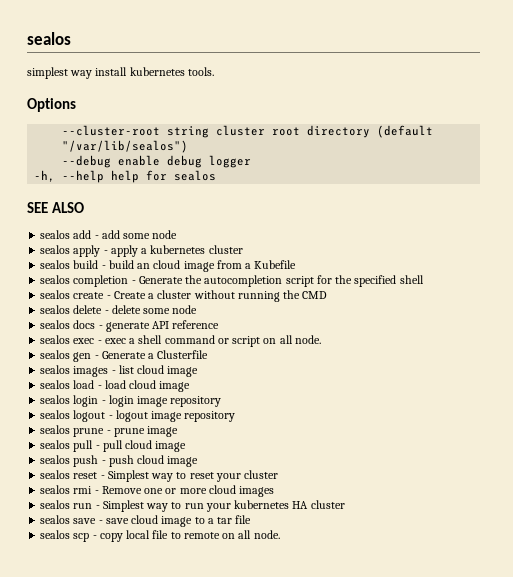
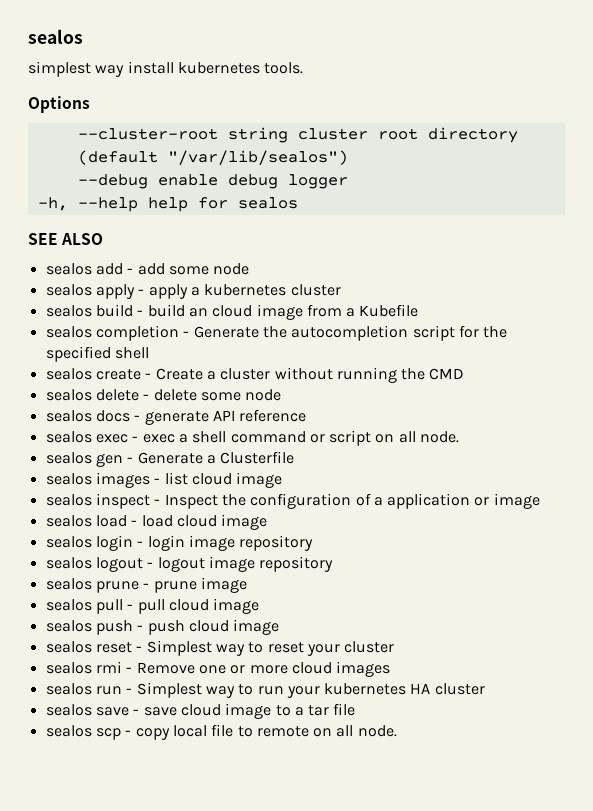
+ sealos inspect - Inspect the configuration of a application or image

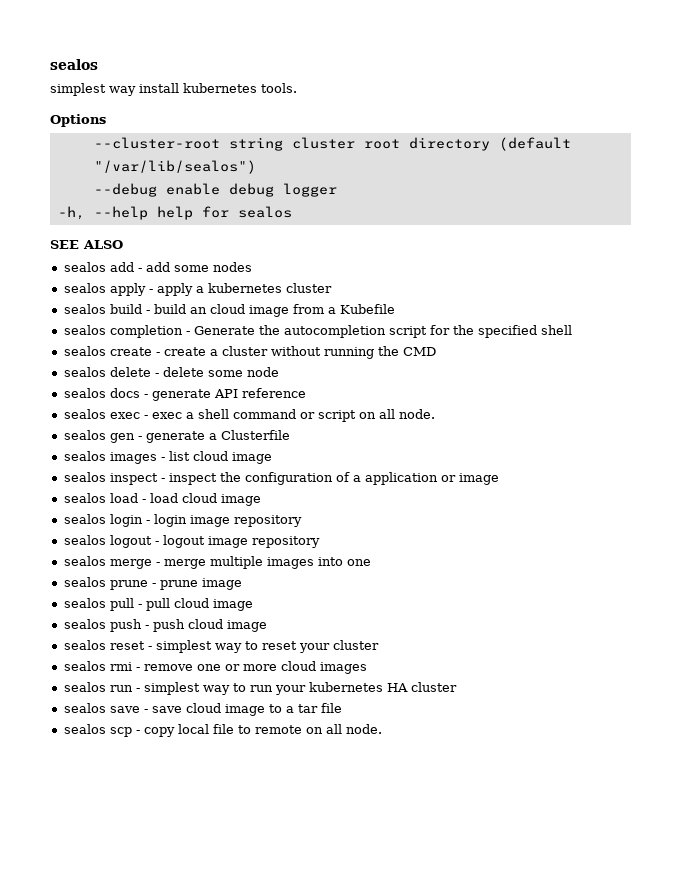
- sealos add - add some node
+ sealos add - add some nodes
- sealos create - Create a cluster without running the CMD
+ sealos create - create a cluster without running the CMD
- sealos gen - Generate a Clusterfile
+ sealos gen - generate a Clusterfile
- sealos inspect - Inspect the configuration of a application or image
+ sealos inspect - inspect the configuration of a application or image
+ sealos merge - merge multiple images into one
- sealos reset - Simplest way to reset your cluster
+ sealos reset - simplest way to reset your cluster
- sealos rmi - Remove one or more cloud images
+ sealos rmi - remove one or more cloud images
- sealos run - Simplest way to run your kubernetes HA cluster
+ sealos run - simplest way to run your kubernetes HA cluster

